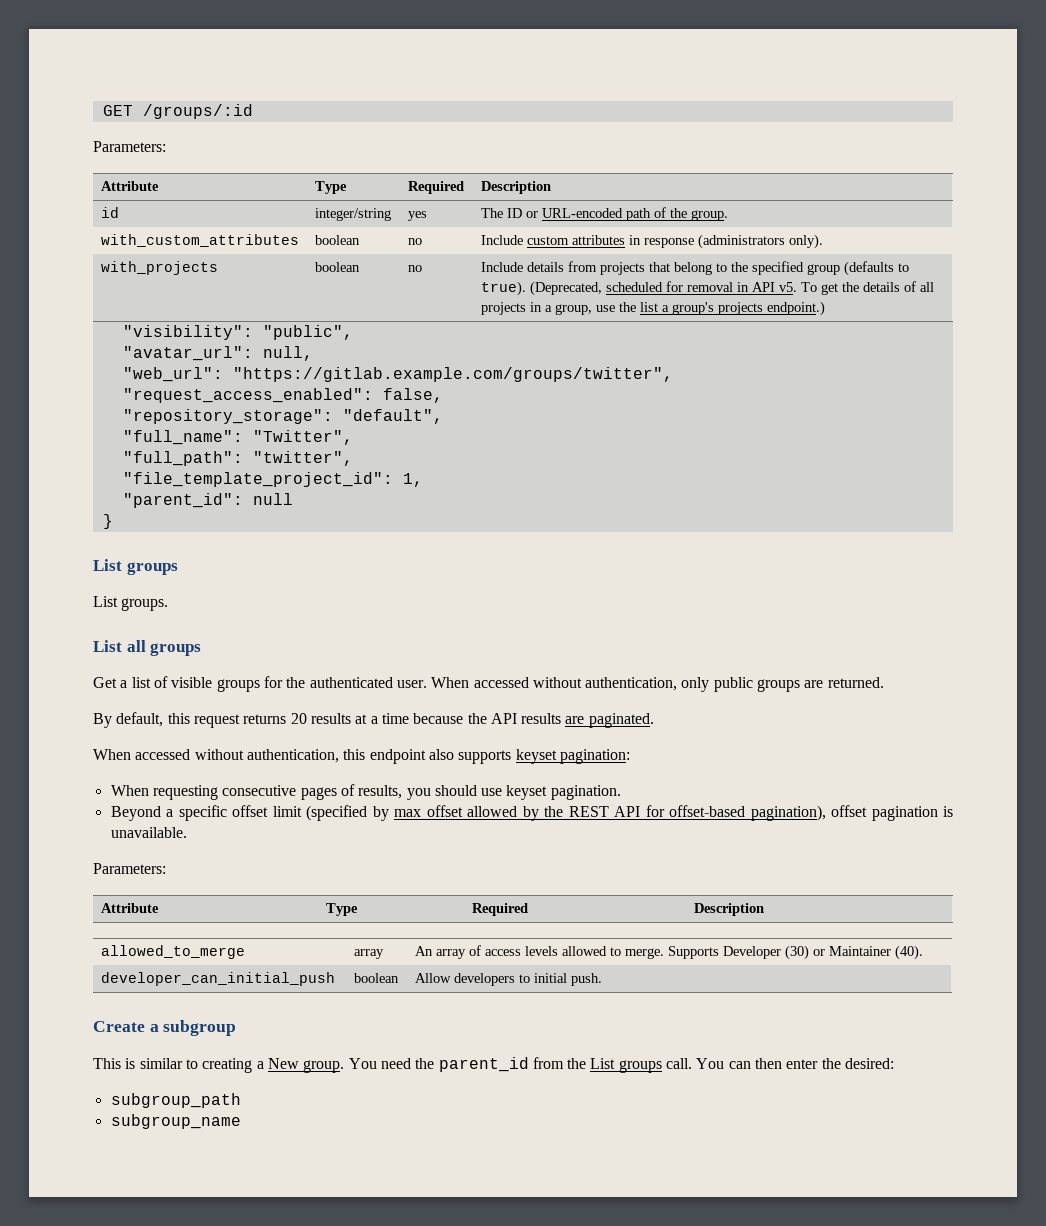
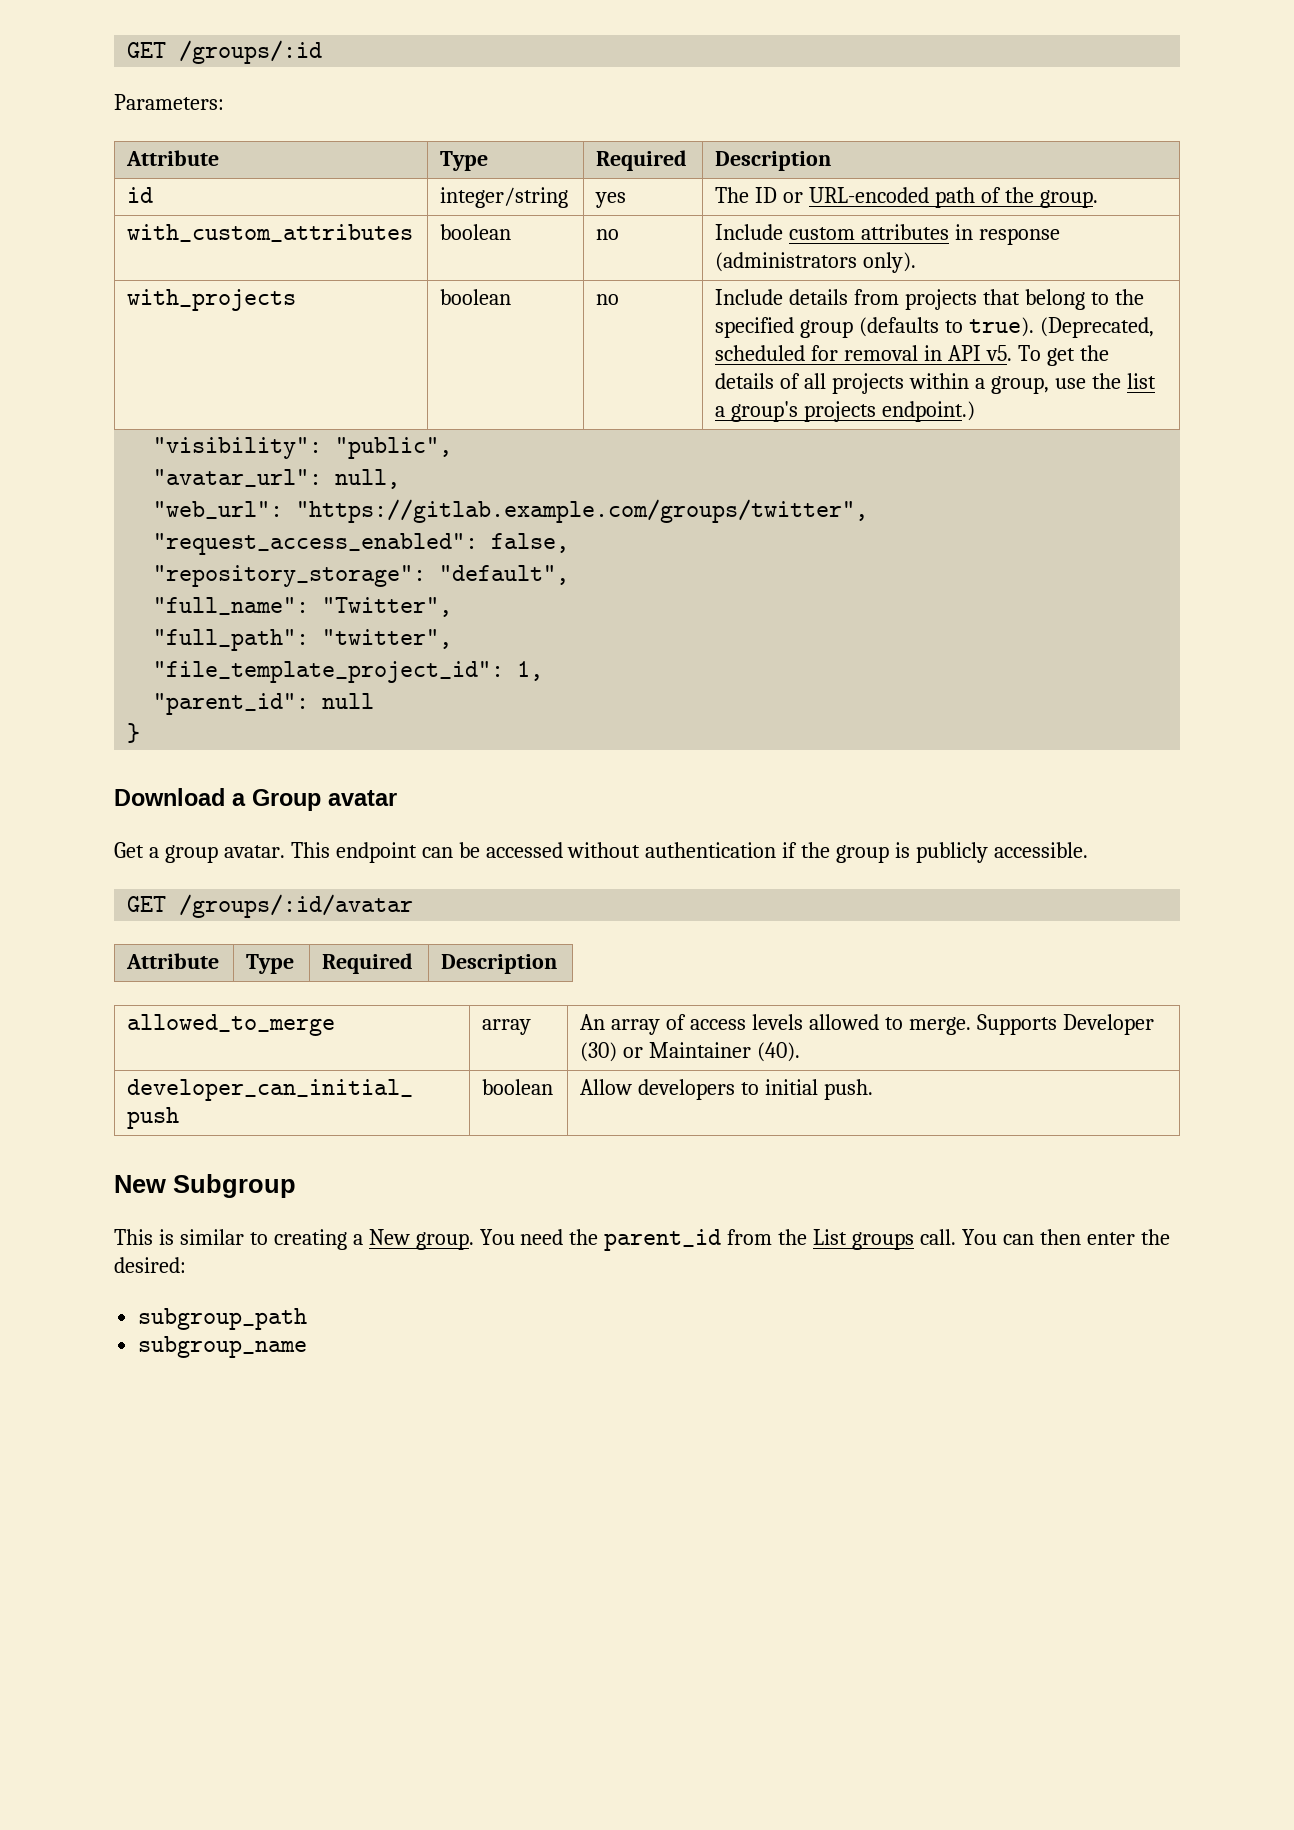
- with_projects | boolean | no | Include details from projects that belong to the specified group (defaults to true). (Deprecated, scheduled for removal in API v5. To get the details of all projects in a group, use the list a group's projects endpoint.)
+ with_projects | boolean | no | Include details from projects that belong to the specified group (defaults to true). (Deprecated, scheduled for removal in API v5. To get the details of all projects within a group, use the list a group's projects endpoint.)
  }
- List groups
- List groups.
- List all groups
- Get a list of visible groups for the authenticated user. When accessed without authentication, only public groups are returned.
- By default, this request returns 20 results at a time because the API results are paginated.
- When accessed without authentication, this endpoint also supports keyset pagination:
- When requesting consecutive pages of results, you should use keyset pagination.
- Beyond a specific offset limit (specified by max offset allowed by the REST API for offset-based pagination), offset pagination is unavailable.
- Parameters:
+ Download a Group avatar
+ Get a group avatar. This endpoint can be accessed without authentication if the group is publicly accessible.
+ GET /groups/:id/avatar
- Create a subgroup
+ New Subgroup

